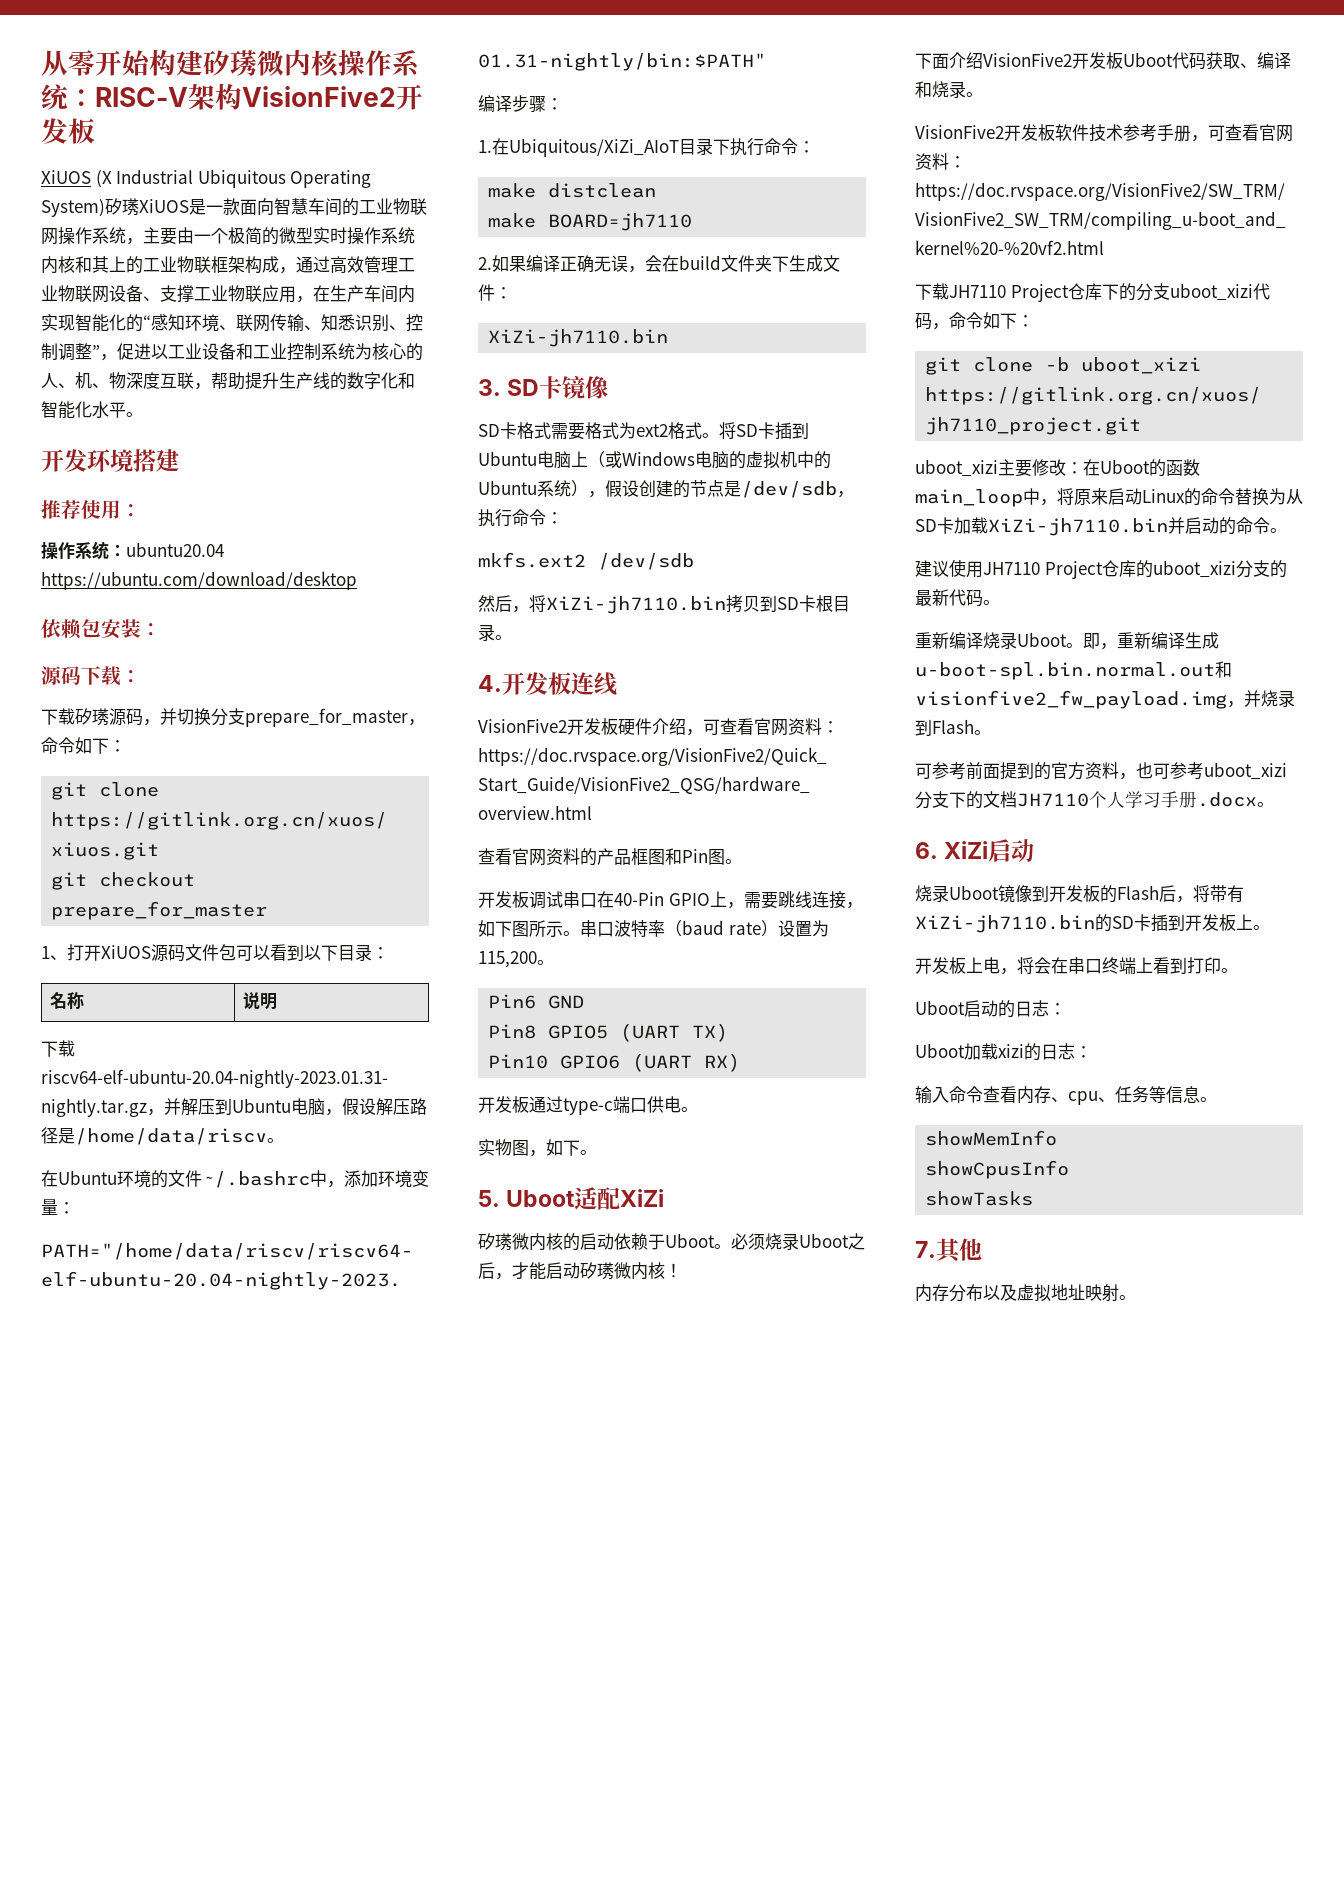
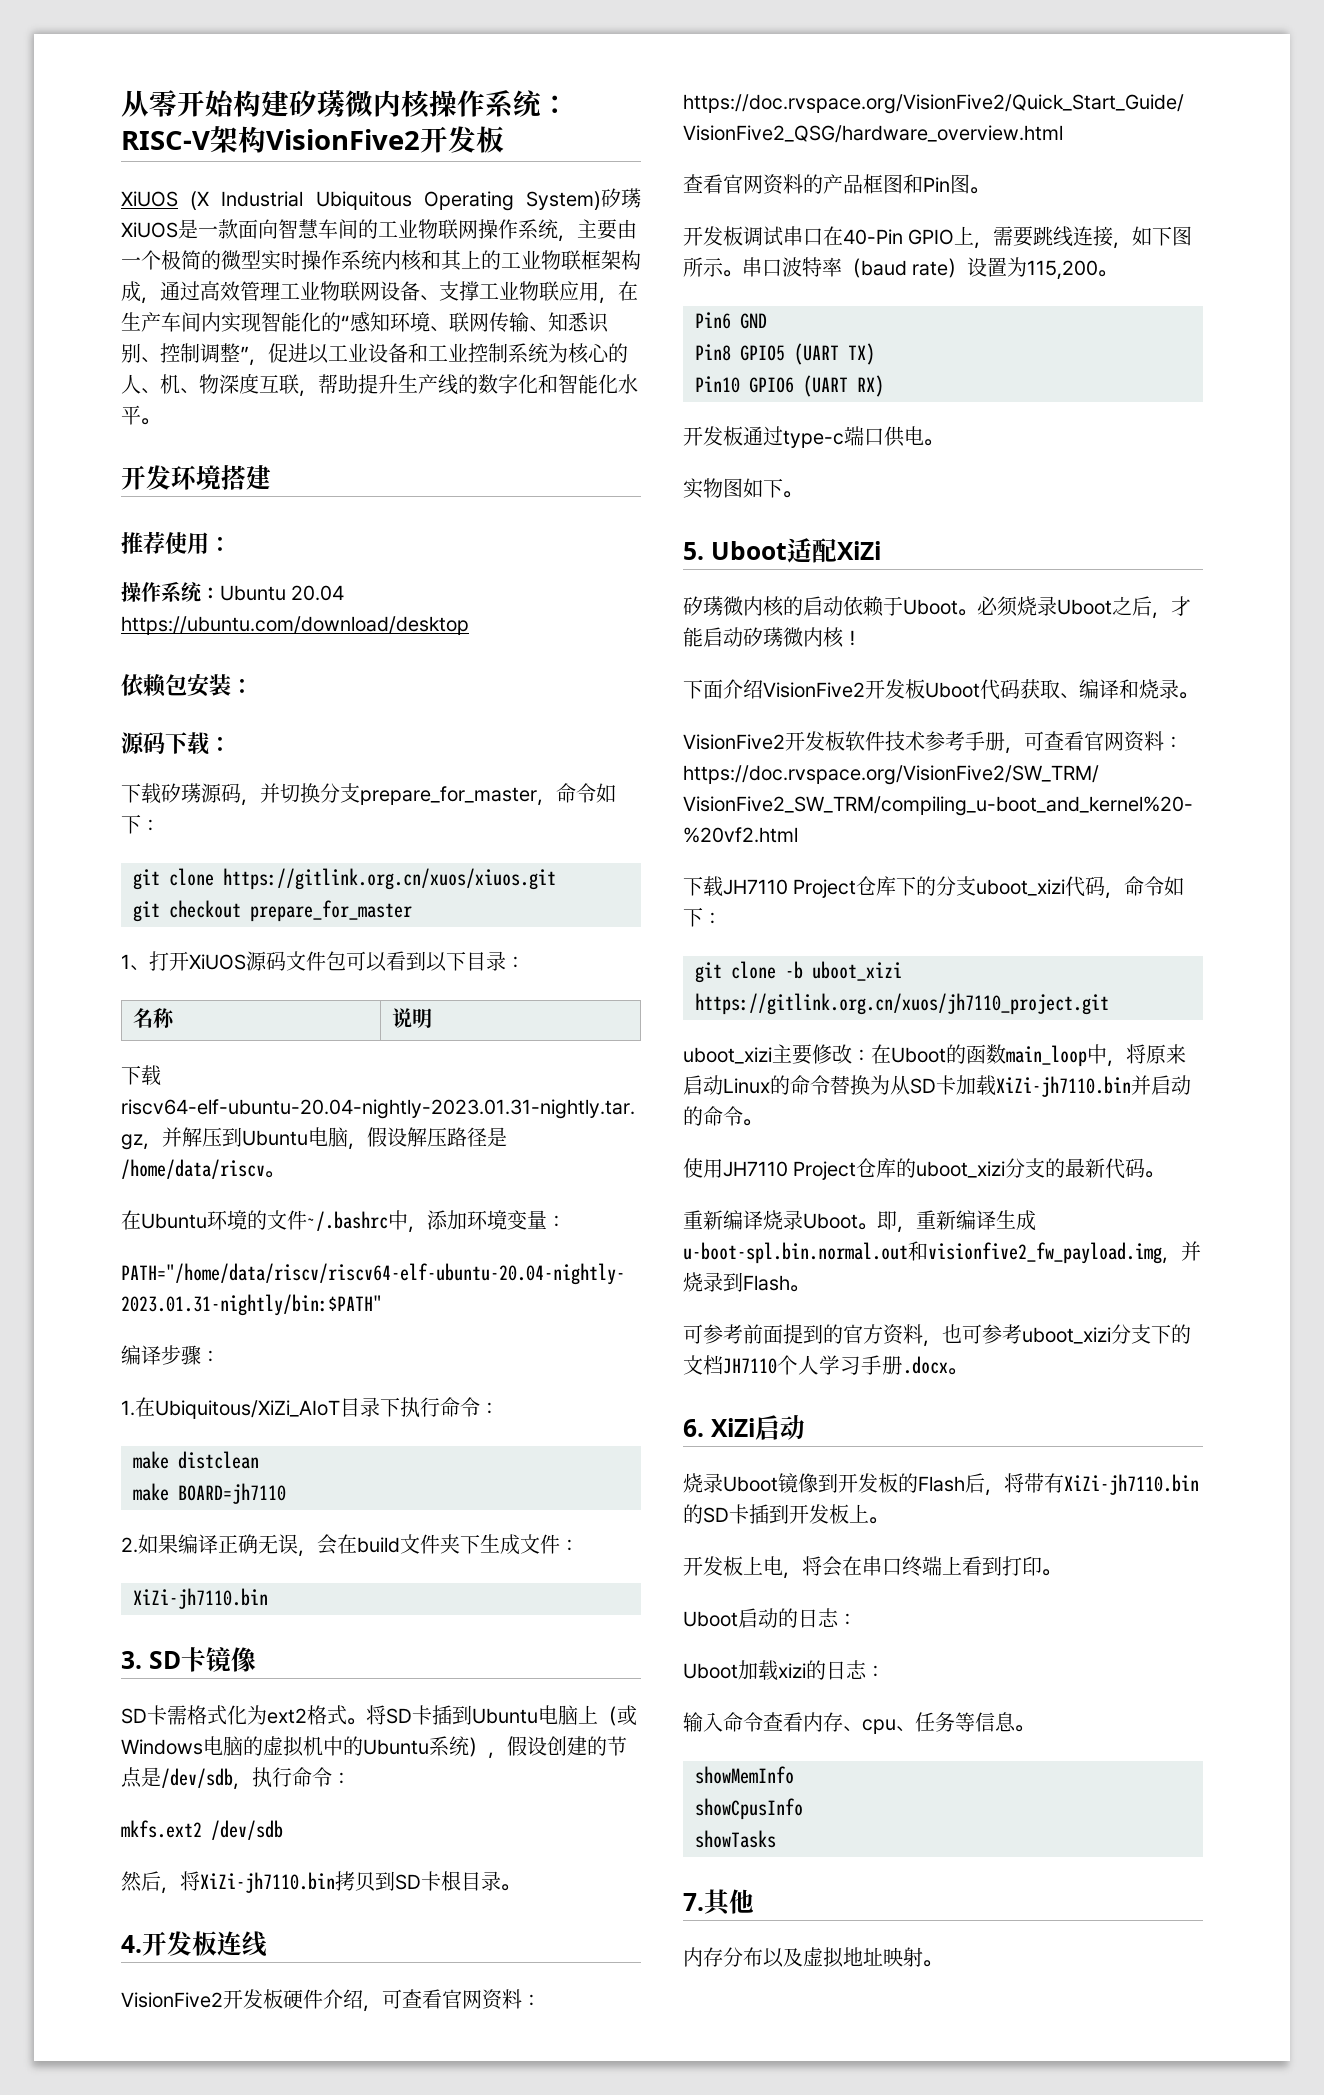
- 操作系统：ubuntu20.04 https://ubuntu.com/download/desktop
+ 操作系统：Ubuntu 20.04 https://ubuntu.com/download/desktop
- SD卡格式需要格式为ext2格式。
+ SD卡需格式化为ext2格式。
- 实物图，如下。
+ 实物图如下。
- 建议使用JH7110 Project仓库的uboot_xizi分支的最新代码。
+ 使用JH7110 Project仓库的uboot_xizi分支的最新代码。

